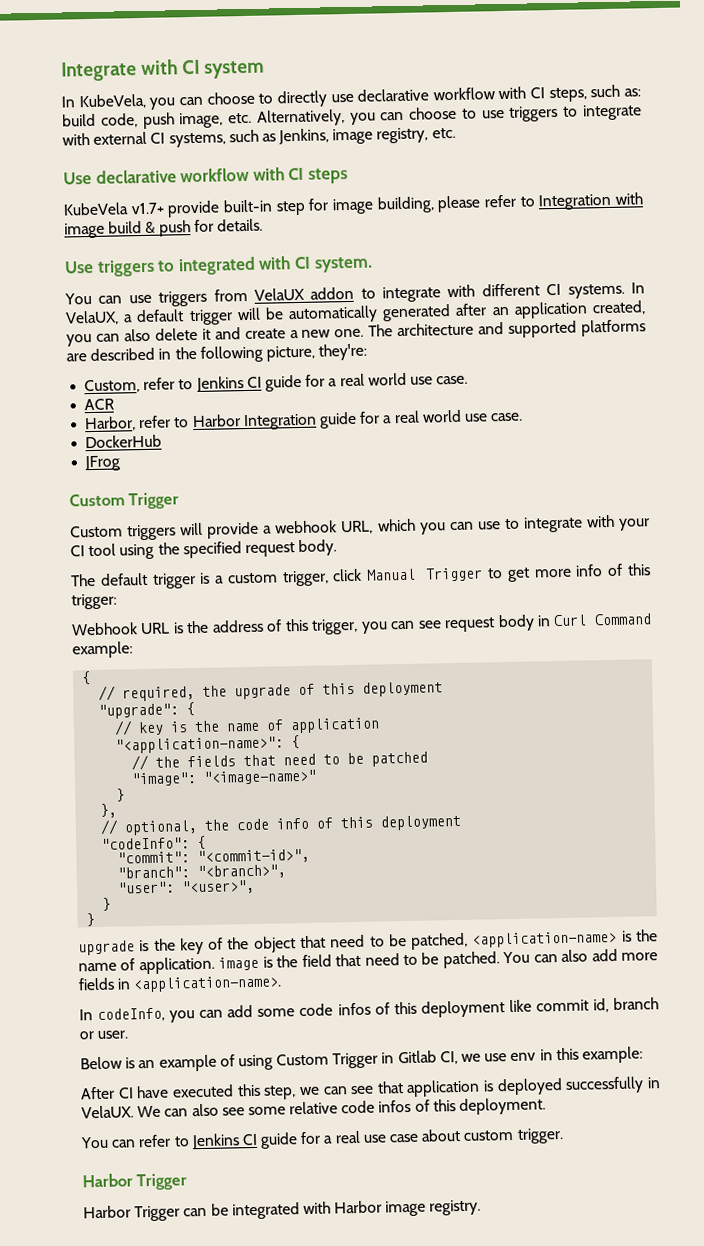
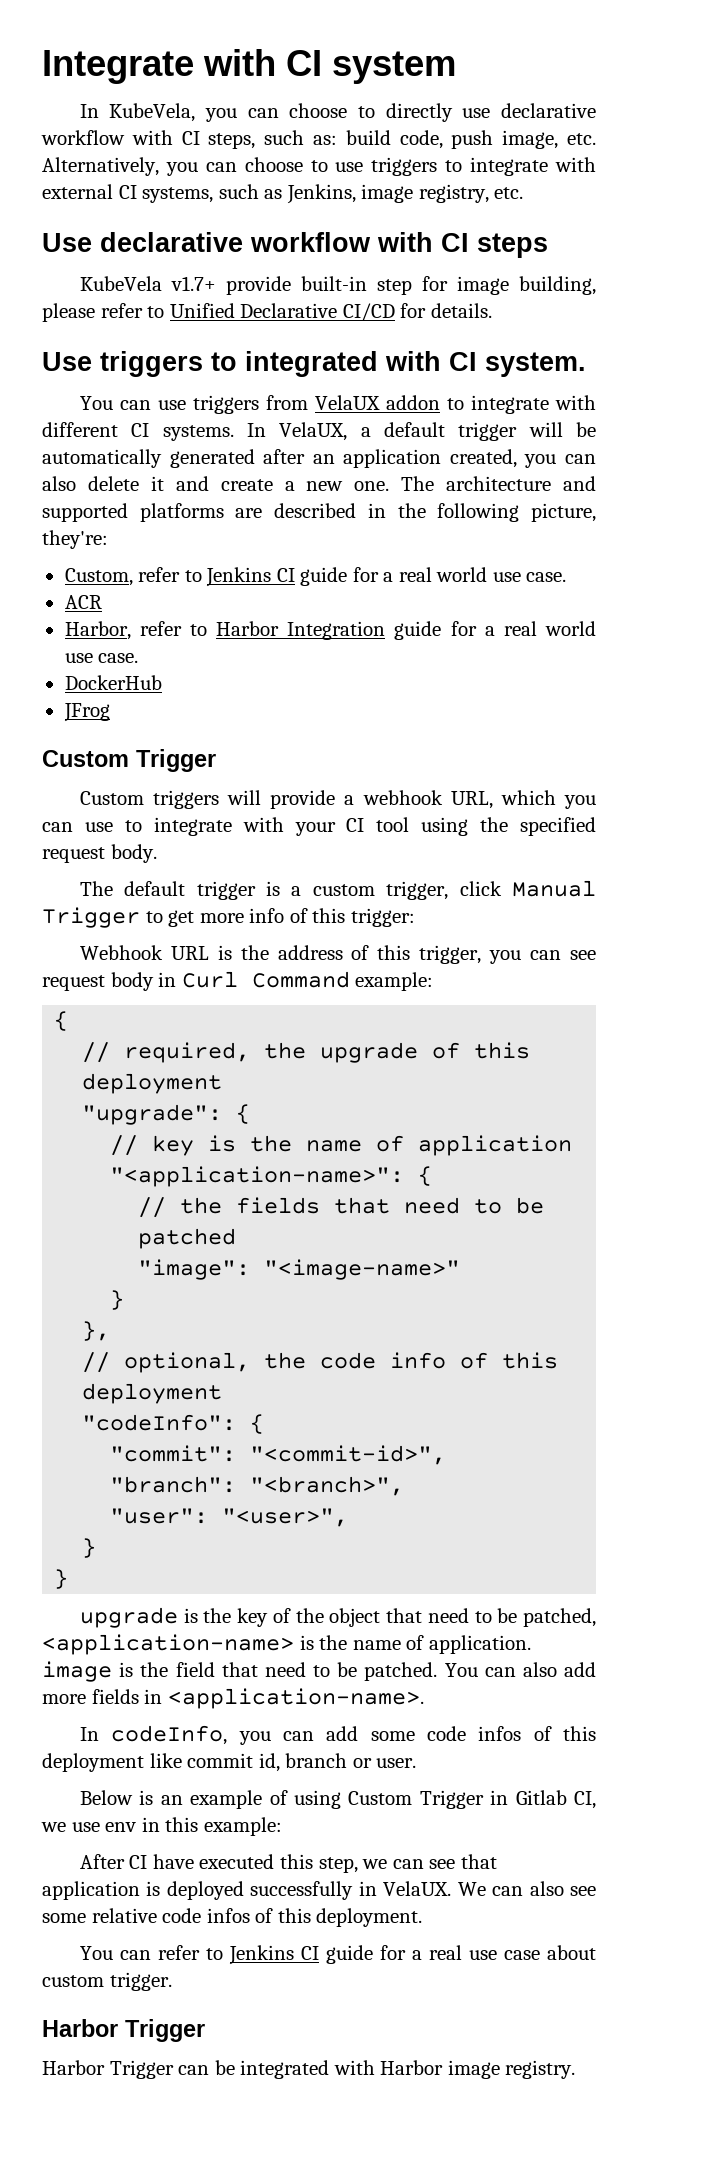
- KubeVela v1.7+ provide built-in step for image building, please refer to Integration with image build & push for details.
+ KubeVela v1.7+ provide built-in step for image building, please refer to Unified Declarative CI/CD for details.

